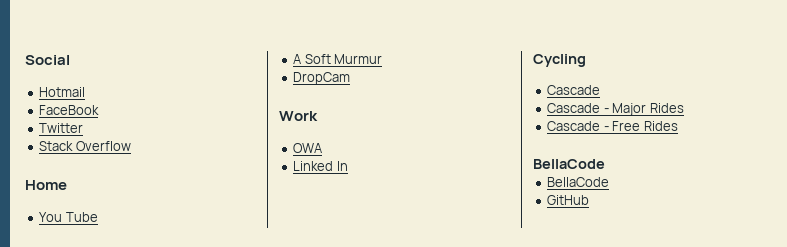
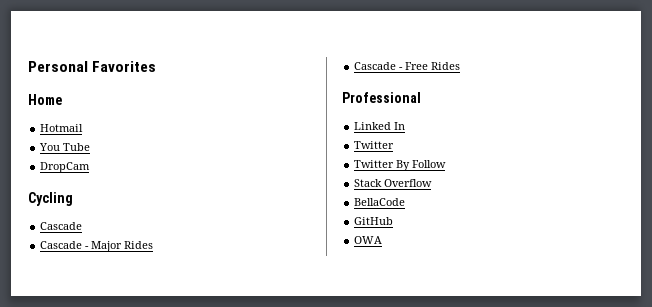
- Social
+ Personal Favorites
+ Home
  Hotmail
- FaceBook
- Twitter
- Stack Overflow
- Home
  You Tube
- A Soft Murmur
  DropCam
- Work
- OWA
- Linked In
  Cascade - Free Rides
- BellaCode
+ Professional
+ Linked In
+ Twitter
+ Twitter By Follow
+ Stack Overflow
+ OWA

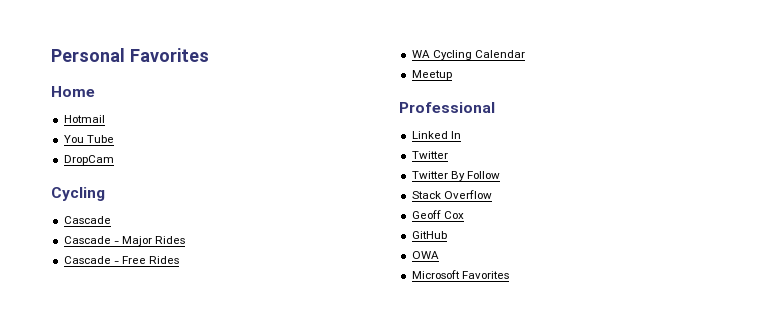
+ WA Cycling Calendar
+ Meetup
- BellaCode
+ Geoff Cox
+ Microsoft Favorites

